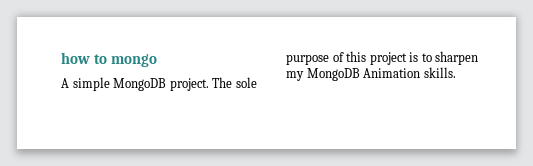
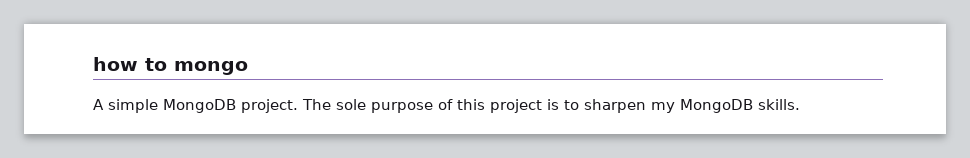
- The sole purpose of this project is to sharpen my MongoDB Animation skills.
+ The sole purpose of this project is to sharpen my MongoDB skills.

